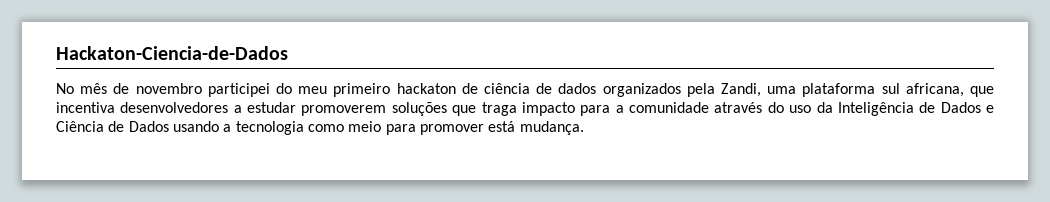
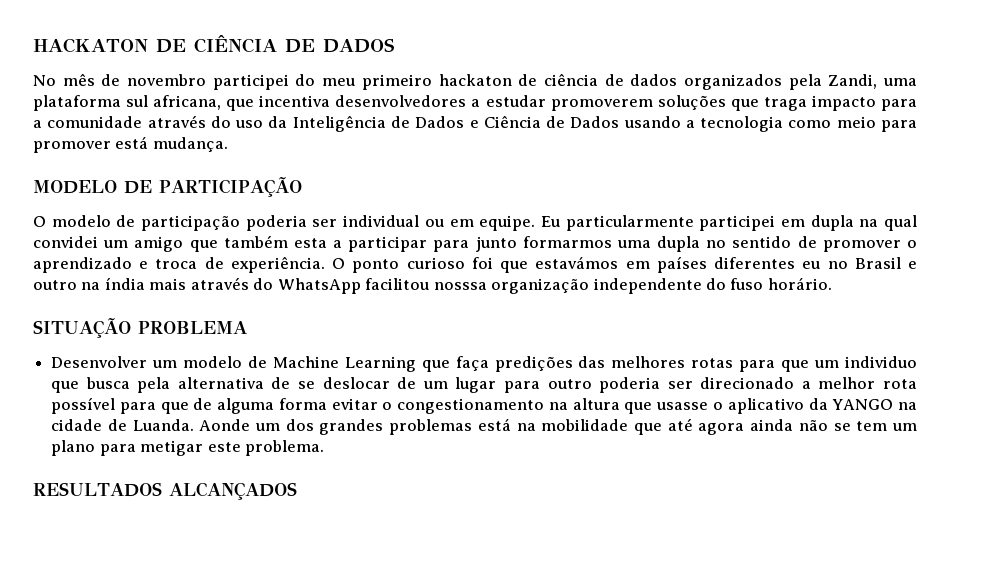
- Hackaton-Ciencia-de-Dados
+ HACKATON DE CIÊNCIA DE DADOS
+ MODELO DE PARTICIPAÇÃO
+ O modelo de participação poderia ser individual ou em equipe. Eu particularmente participei em dupla na qual convidei um amigo que também esta a participar para junto formarmos uma dupla no sentido de promover o aprendizado e troca de experiência. O ponto curioso foi que estavámos em países diferentes eu no Brasil e outro na índia mais através do WhatsApp facilitou nosssa organização independente do fuso horário.
+ SITUAÇÃO PROBLEMA
+ Desenvolver um modelo de Machine Learning que faça predições das melhores rotas para que um individuo que busca pela alternativa de se deslocar de um lugar para outro poderia ser direcionado a melhor rota possível para que de alguma forma evitar o congestionamento na altura que usasse o aplicativo da YANGO na cidade de Luanda. Aonde um dos grandes problemas está na mobilidade que até agora ainda não se tem um plano para metigar este problema.
+ RESULTADOS ALCANÇADOS

